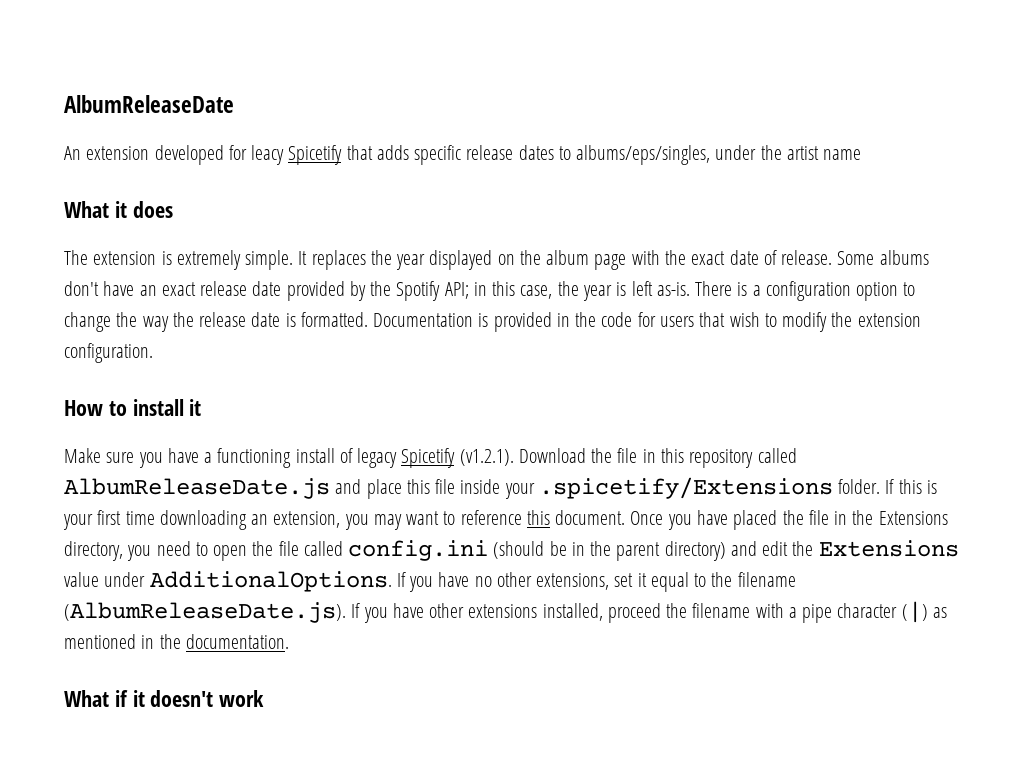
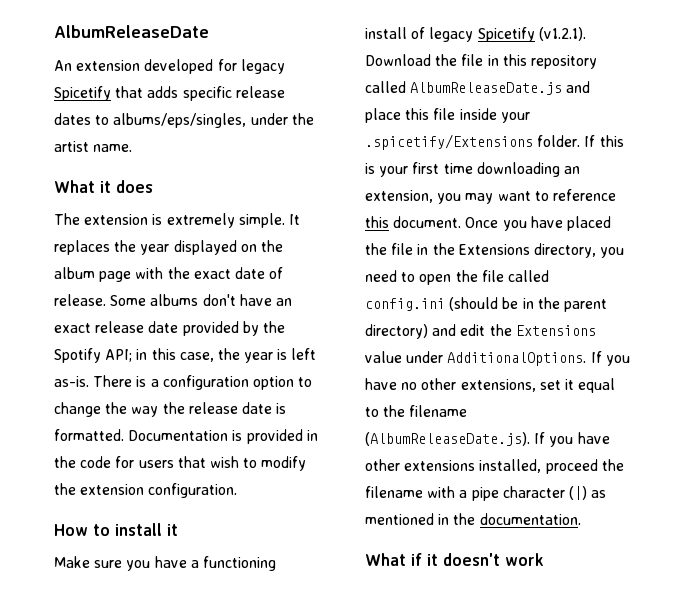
- An extension developed for leacy Spicetify that adds specific release dates to albums/eps/singles, under the artist name
+ An extension developed for legacy Spicetify that adds specific release dates to albums/eps/singles, under the artist name.

